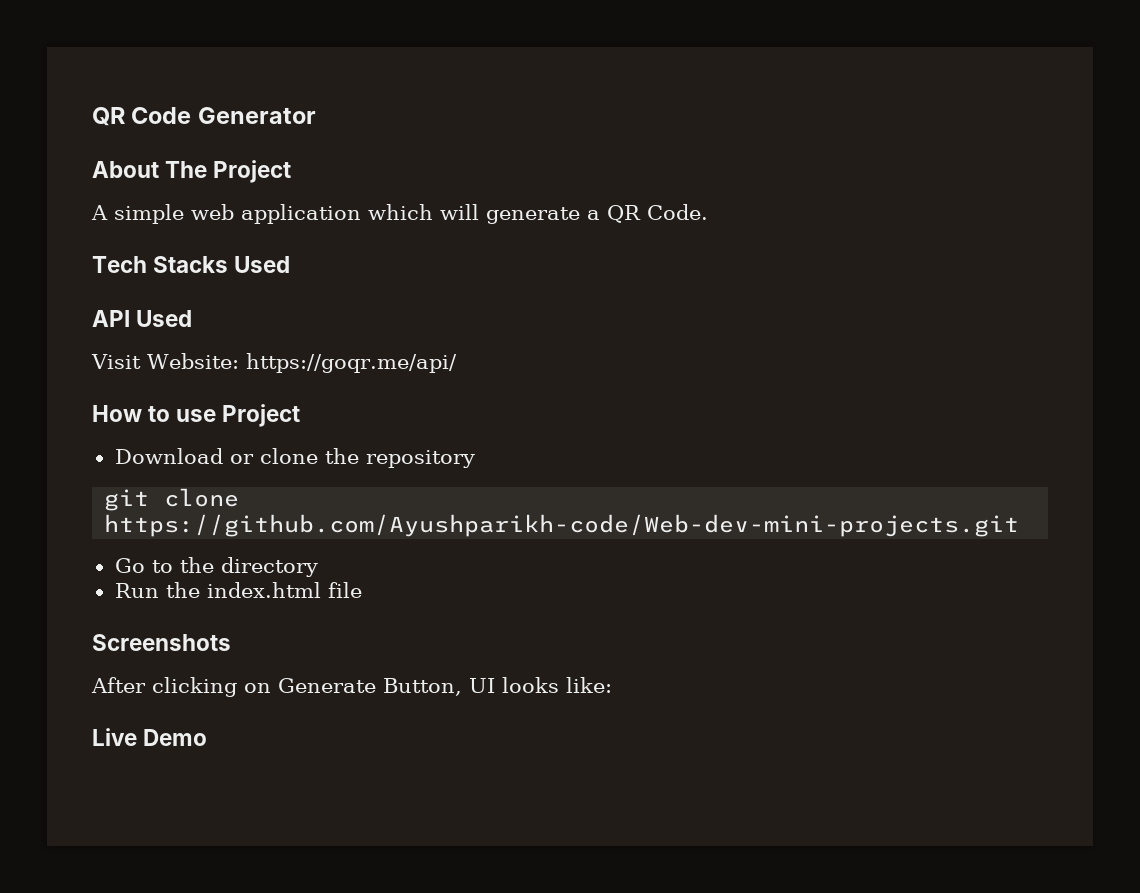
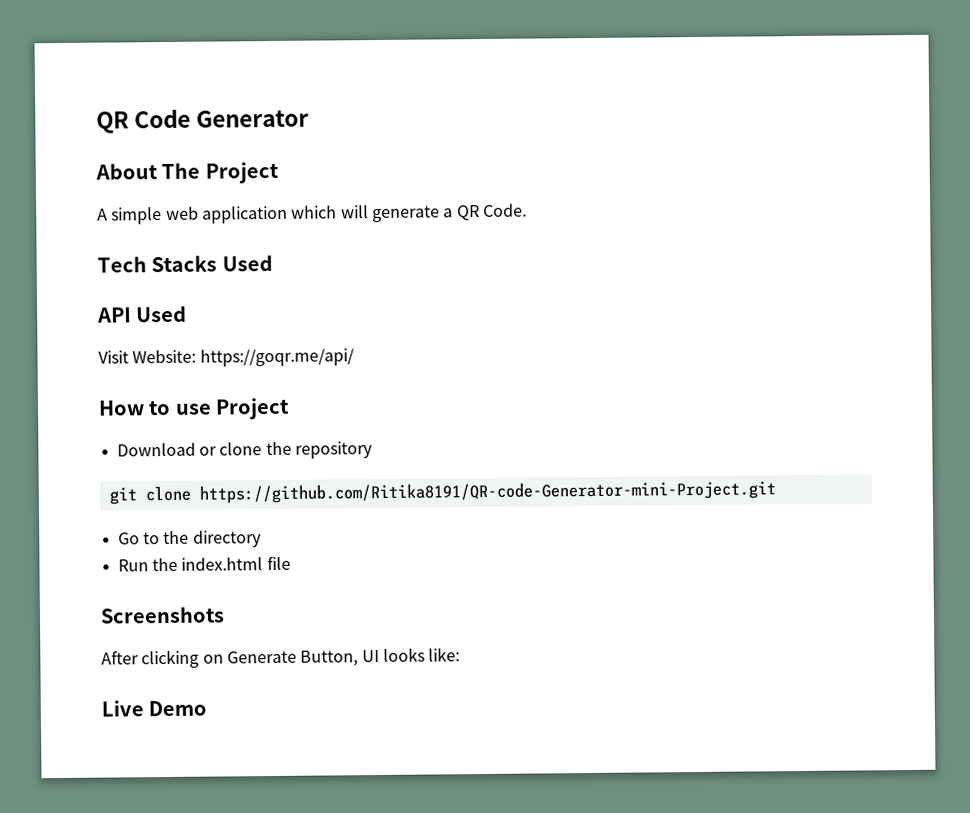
- git clone https://github.com/Ayushparikh-code/Web-dev-mini-projects.git
+ git clone https://github.com/Ritika8191/QR-code-Generator-mini-Project.git

